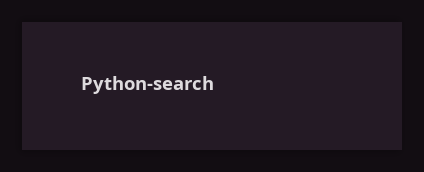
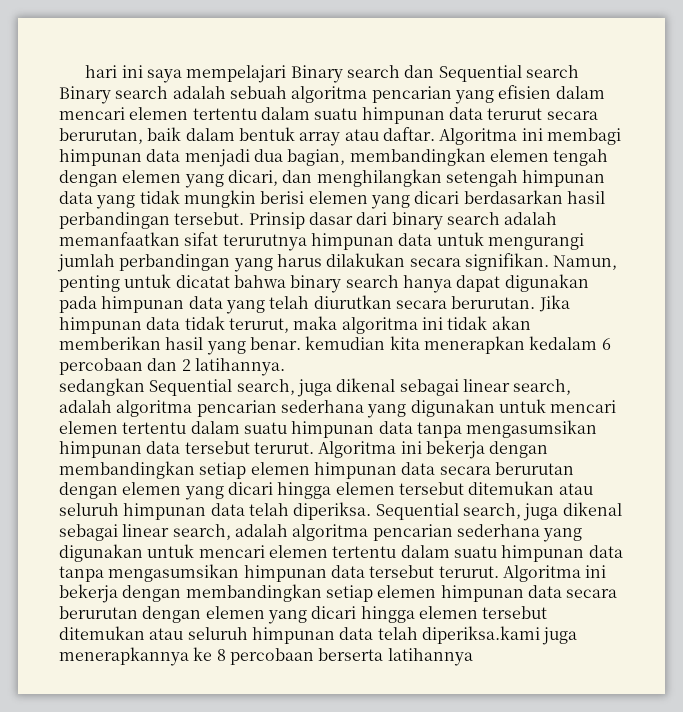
- Python-search
+ hari ini saya mempelajari Binary search dan Sequential search Binary search adalah sebuah algoritma pencarian yang efisien dalam mencari elemen tertentu dalam suatu himpunan data terurut secara berurutan, baik dalam bentuk array atau daftar. Algoritma ini membagi himpunan data menjadi dua bagian, membandingkan elemen tengah dengan elemen yang dicari, dan menghilangkan setengah himpunan data yang tidak mungkin berisi elemen yang dicari berdasarkan hasil perbandingan tersebut. Prinsip dasar dari binary search adalah memanfaatkan sifat terurutnya himpunan data untuk mengurangi jumlah perbandingan yang harus dilakukan secara signifikan. Namun, penting untuk dicatat bahwa binary search hanya dapat digunakan pada himpunan data yang telah diurutkan secara berurutan. Jika himpunan data tidak terurut, maka algoritma ini tidak akan memberikan hasil yang benar. kemudian kita menerapkan kedalam 6 percobaan dan 2 latihannya.
+ sedangkan Sequential search, juga dikenal sebagai linear search, adalah algoritma pencarian sederhana yang digunakan untuk mencari elemen tertentu dalam suatu himpunan data tanpa mengasumsikan himpunan data tersebut terurut. Algoritma ini bekerja dengan membandingkan setiap elemen himpunan data secara berurutan dengan elemen yang dicari hingga elemen tersebut ditemukan atau seluruh himpunan data telah diperiksa. Sequential search, juga dikenal sebagai linear search, adalah algoritma pencarian sederhana yang digunakan untuk mencari elemen tertentu dalam suatu himpunan data tanpa mengasumsikan himpunan data tersebut terurut. Algoritma ini bekerja dengan membandingkan setiap elemen himpunan data secara berurutan dengan elemen yang dicari hingga elemen tersebut ditemukan atau seluruh himpunan data telah diperiksa.kami juga menerapkannya ke 8 percobaan berserta latihannya

